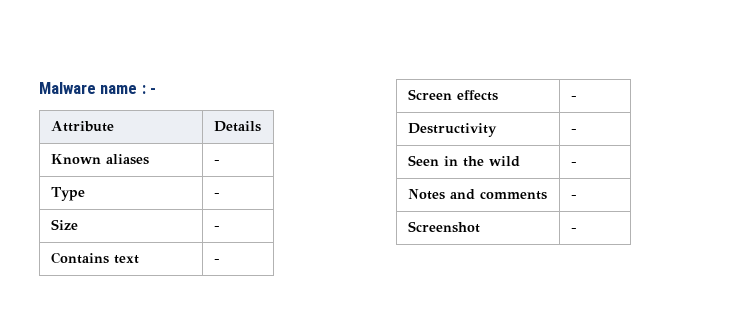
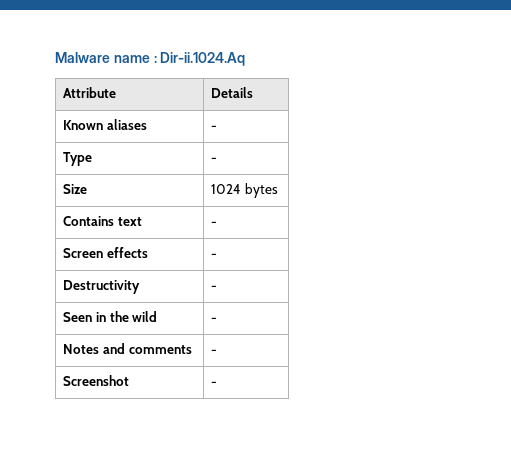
- Malware name : -
+ Malware name : Dir-ii.1024.Aq
- Size | -
+ Size | 1024 bytes

